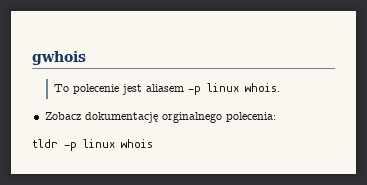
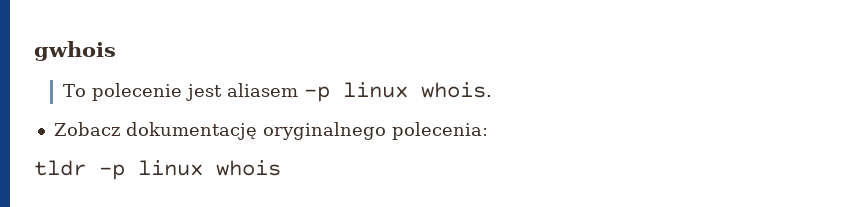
- Zobacz dokumentację orginalnego polecenia:
+ Zobacz dokumentację oryginalnego polecenia:

